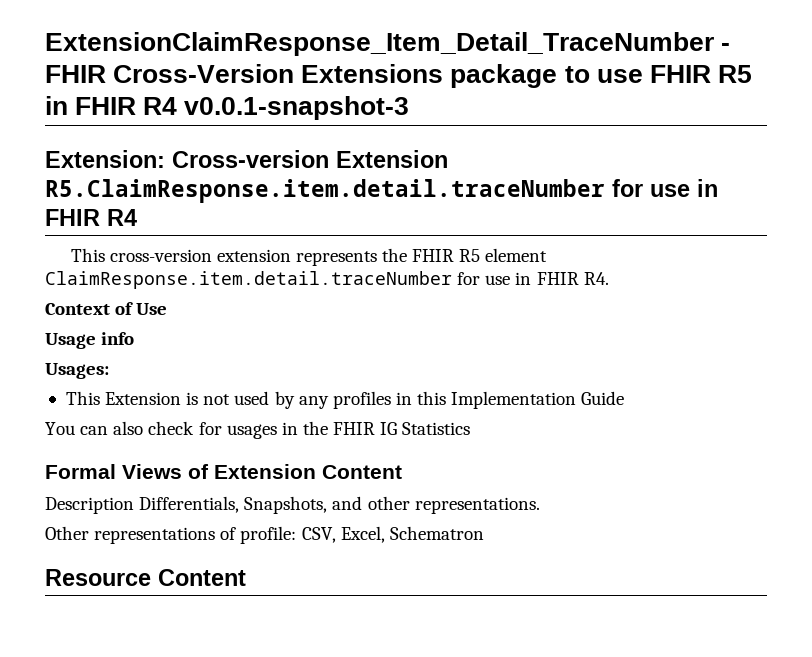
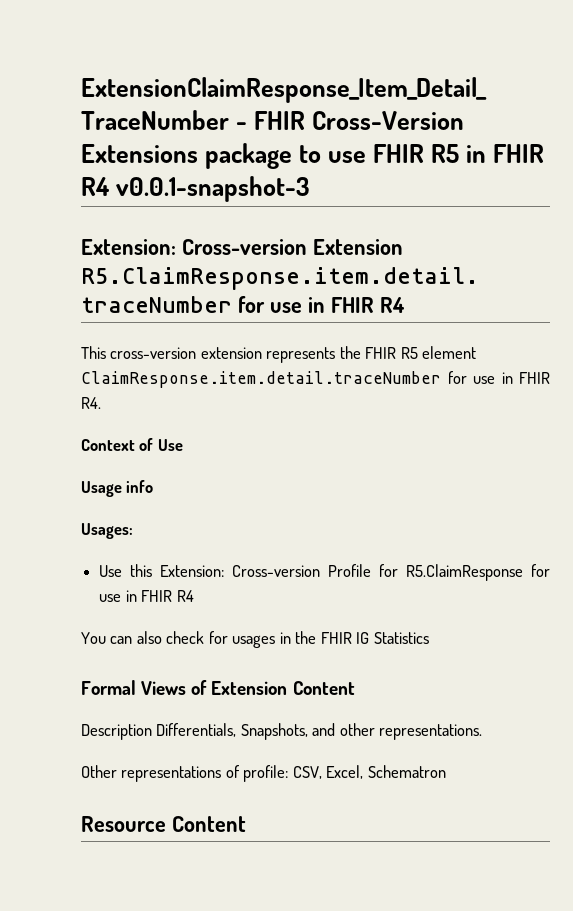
- This Extension is not used by any profiles in this Implementation Guide
+ Use this Extension: Cross-version Profile for R5.ClaimResponse for use in FHIR R4

